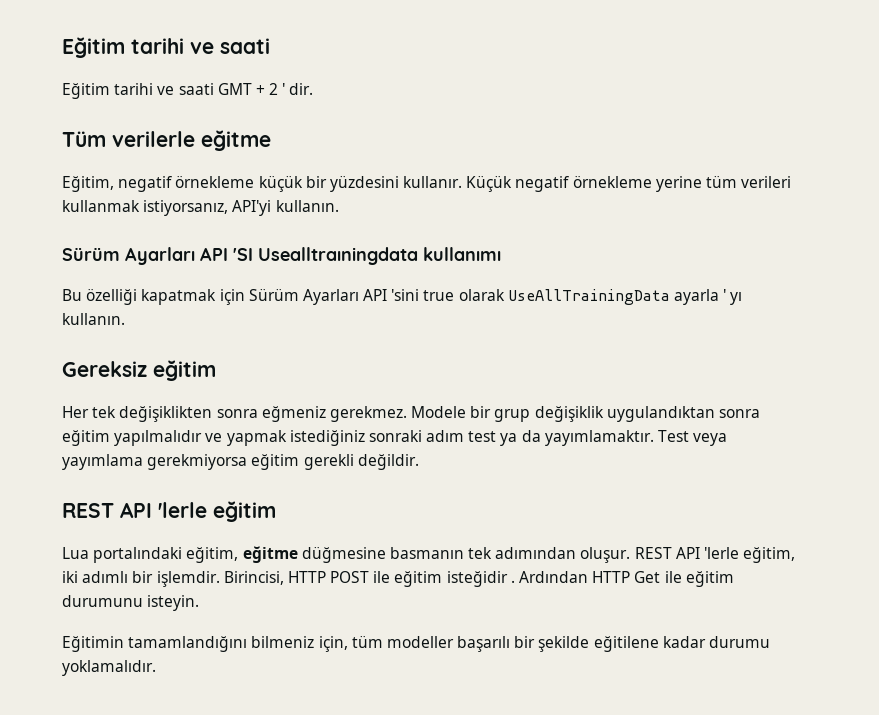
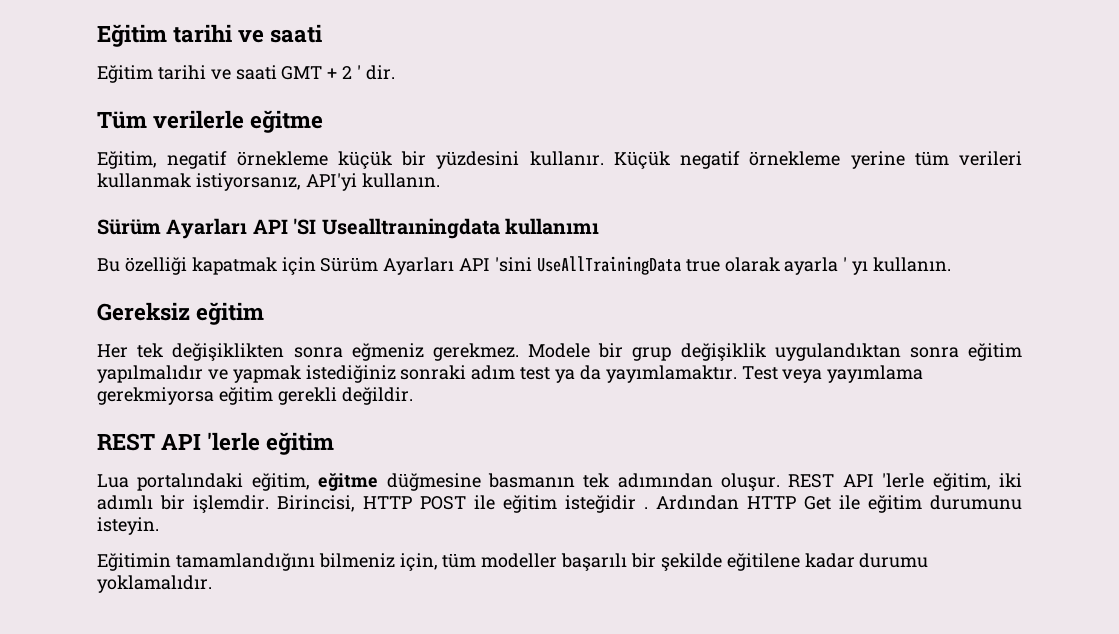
- Bu özelliği kapatmak için Sürüm Ayarları API 'sini true olarak UseAllTrainingData ayarla ' yı kullanın.
+ Bu özelliği kapatmak için Sürüm Ayarları API 'sini UseAllTrainingData true olarak ayarla ' yı kullanın.

